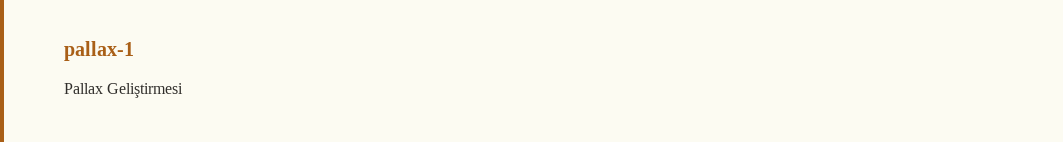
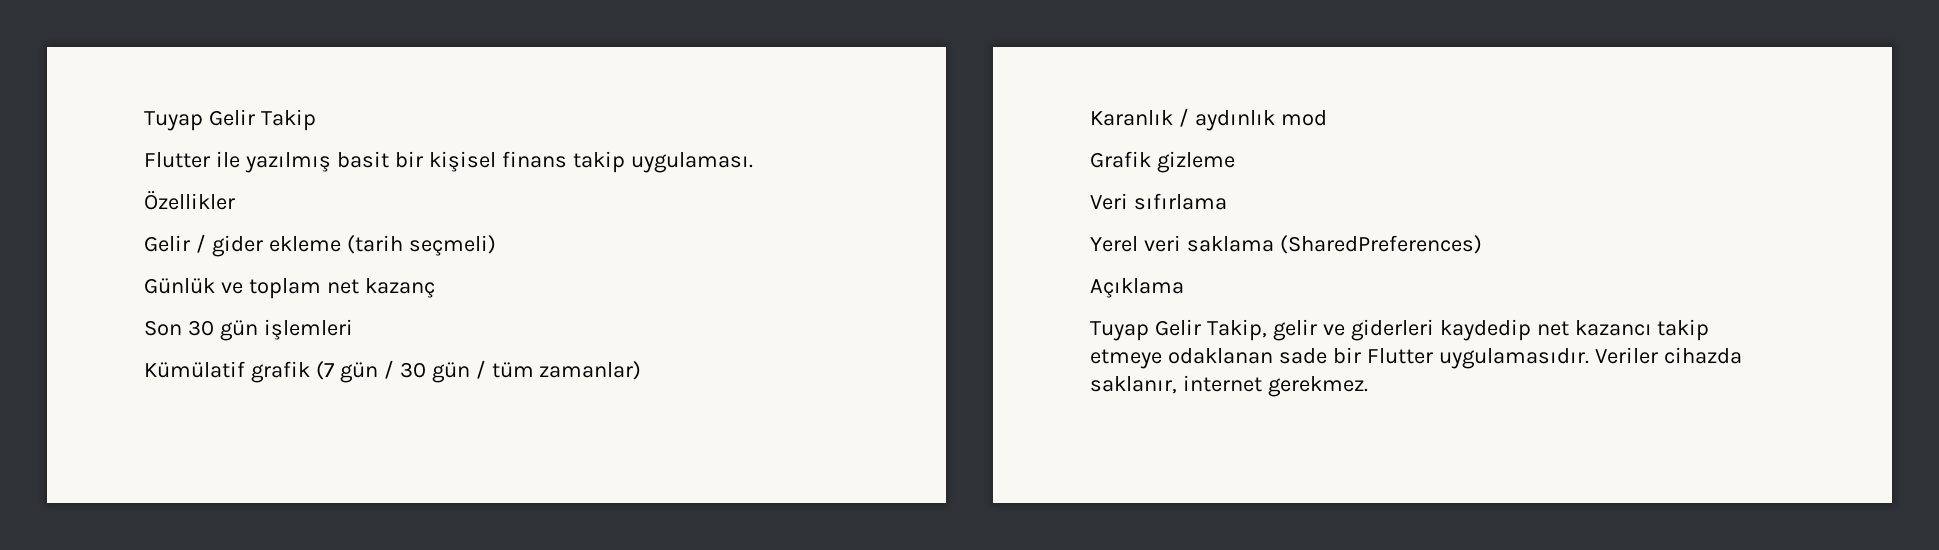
- pallax-1
- Pallax Geliştirmesi
+ Tuyap Gelir Takip
+ Flutter ile yazılmış basit bir kişisel finans takip uygulaması.
+ Özellikler
+ Gelir / gider ekleme (tarih seçmeli)
+ Günlük ve toplam net kazanç
+ Son 30 gün işlemleri
+ Kümülatif grafik (7 gün / 30 gün / tüm zamanlar)
+ Karanlık / aydınlık mod
+ Grafik gizleme
+ Veri sıfırlama
+ Yerel veri saklama (SharedPreferences)
+ Açıklama
+ Tuyap Gelir Takip, gelir ve giderleri kaydedip net kazancı takip etmeye odaklanan sade bir Flutter uygulamasıdır. Veriler cihazda saklanır, internet gerekmez.

